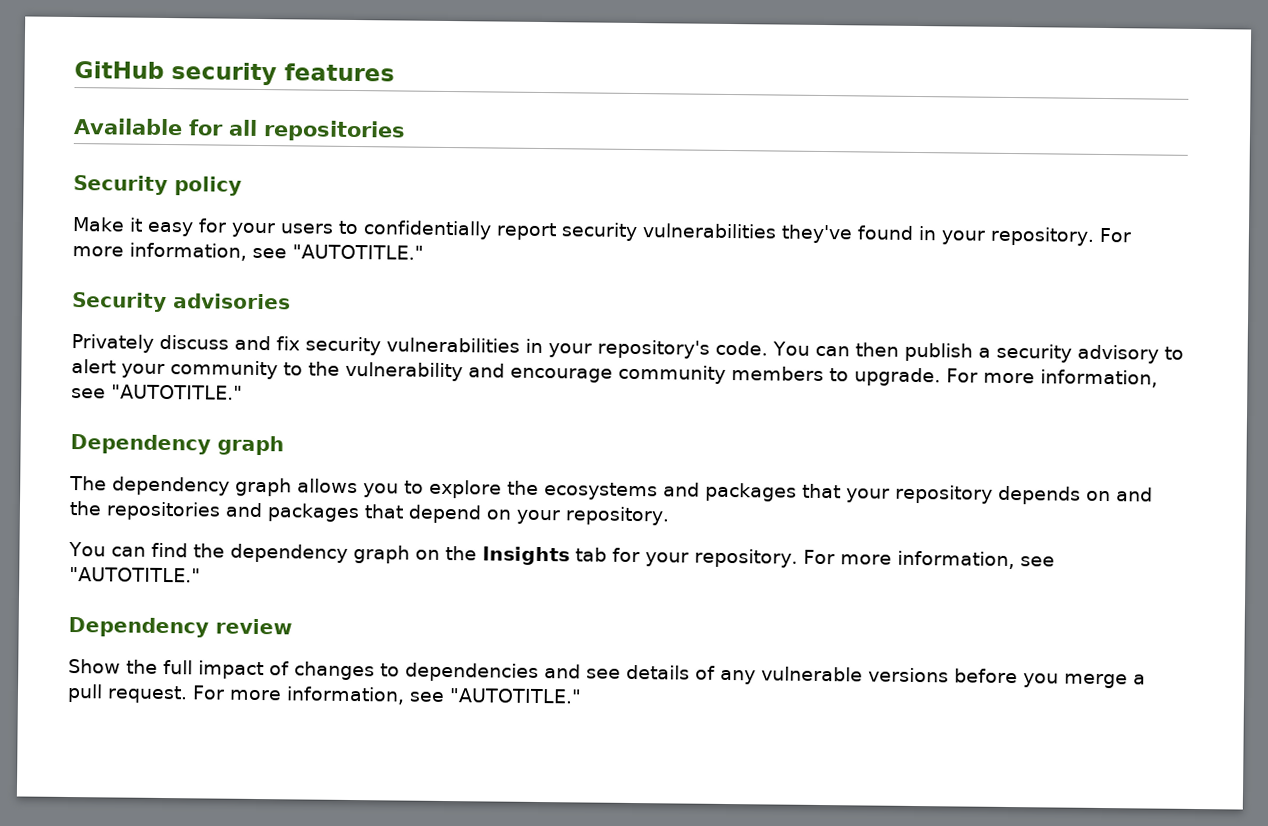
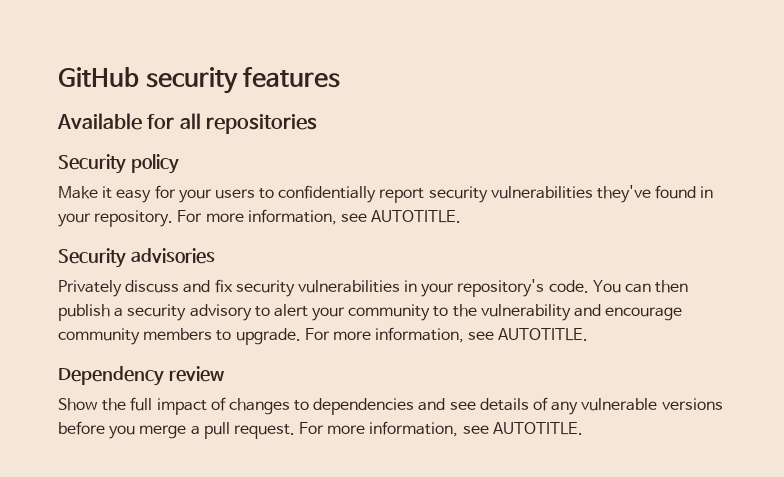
- Make it easy for your users to confidentially report security vulnerabilities they've found in your repository. For more information, see "AUTOTITLE."
+ Make it easy for your users to confidentially report security vulnerabilities they've found in your repository. For more information, see AUTOTITLE.
- You can then publish a security advisory to alert your community to the vulnerability and encourage community members to upgrade. For more information, see "AUTOTITLE."
- Dependency graph
- The dependency graph allows you to explore the ecosystems and packages that your repository depends on and the repositories and packages that depend on your repository.
- You can find the dependency graph on the Insights tab for your repository. For more information, see "AUTOTITLE."
+ You can then publish a security advisory to alert your community to the vulnerability and encourage community members to upgrade. For more information, see AUTOTITLE.
- Show the full impact of changes to dependencies and see details of any vulnerable versions before you merge a pull request. For more information, see "AUTOTITLE."
+ Show the full impact of changes to dependencies and see details of any vulnerable versions before you merge a pull request. For more information, see AUTOTITLE.

